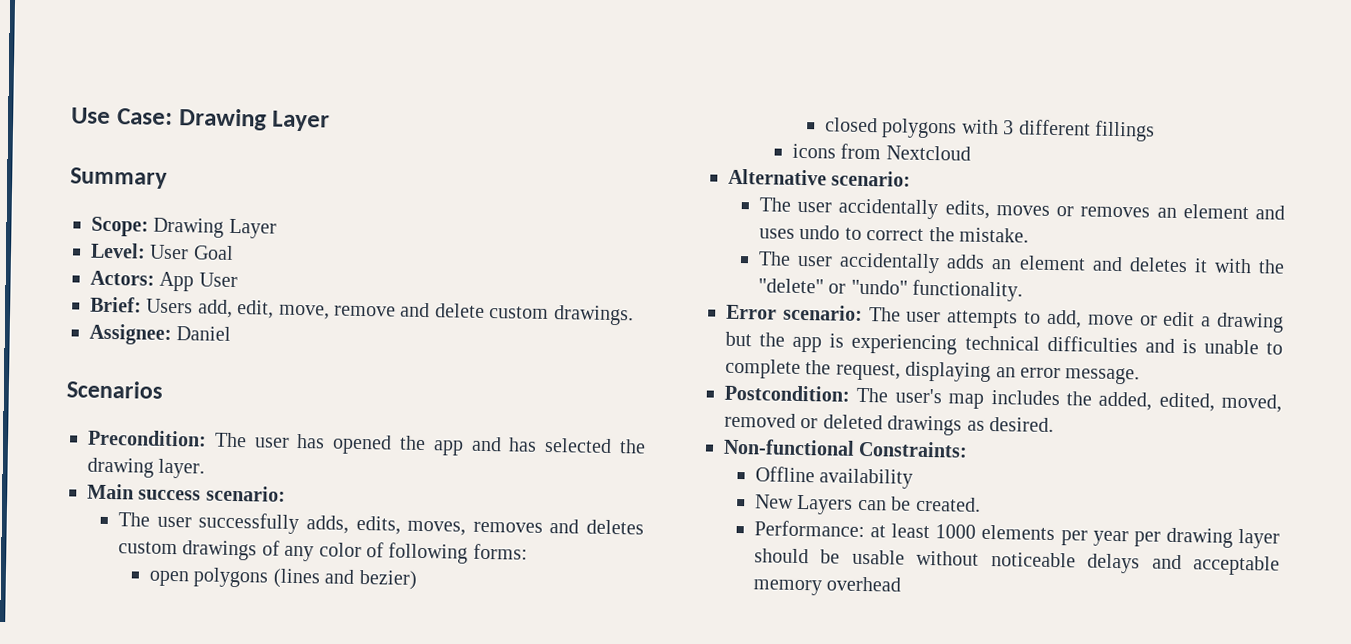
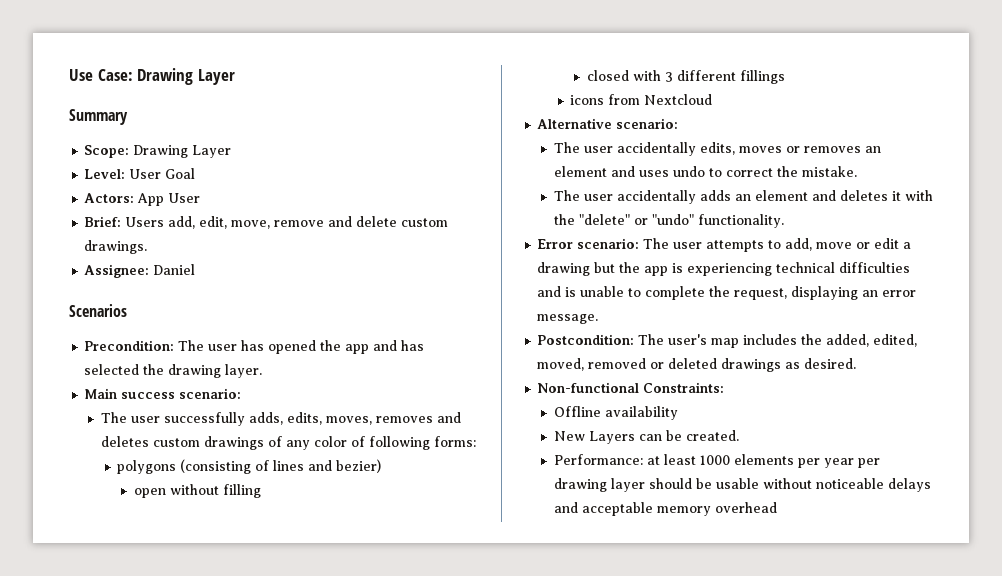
- open polygons (lines and bezier)
+ polygons (consisting of lines and bezier)
+ open without filling
- closed polygons with 3 different fillings
+ closed with 3 different fillings

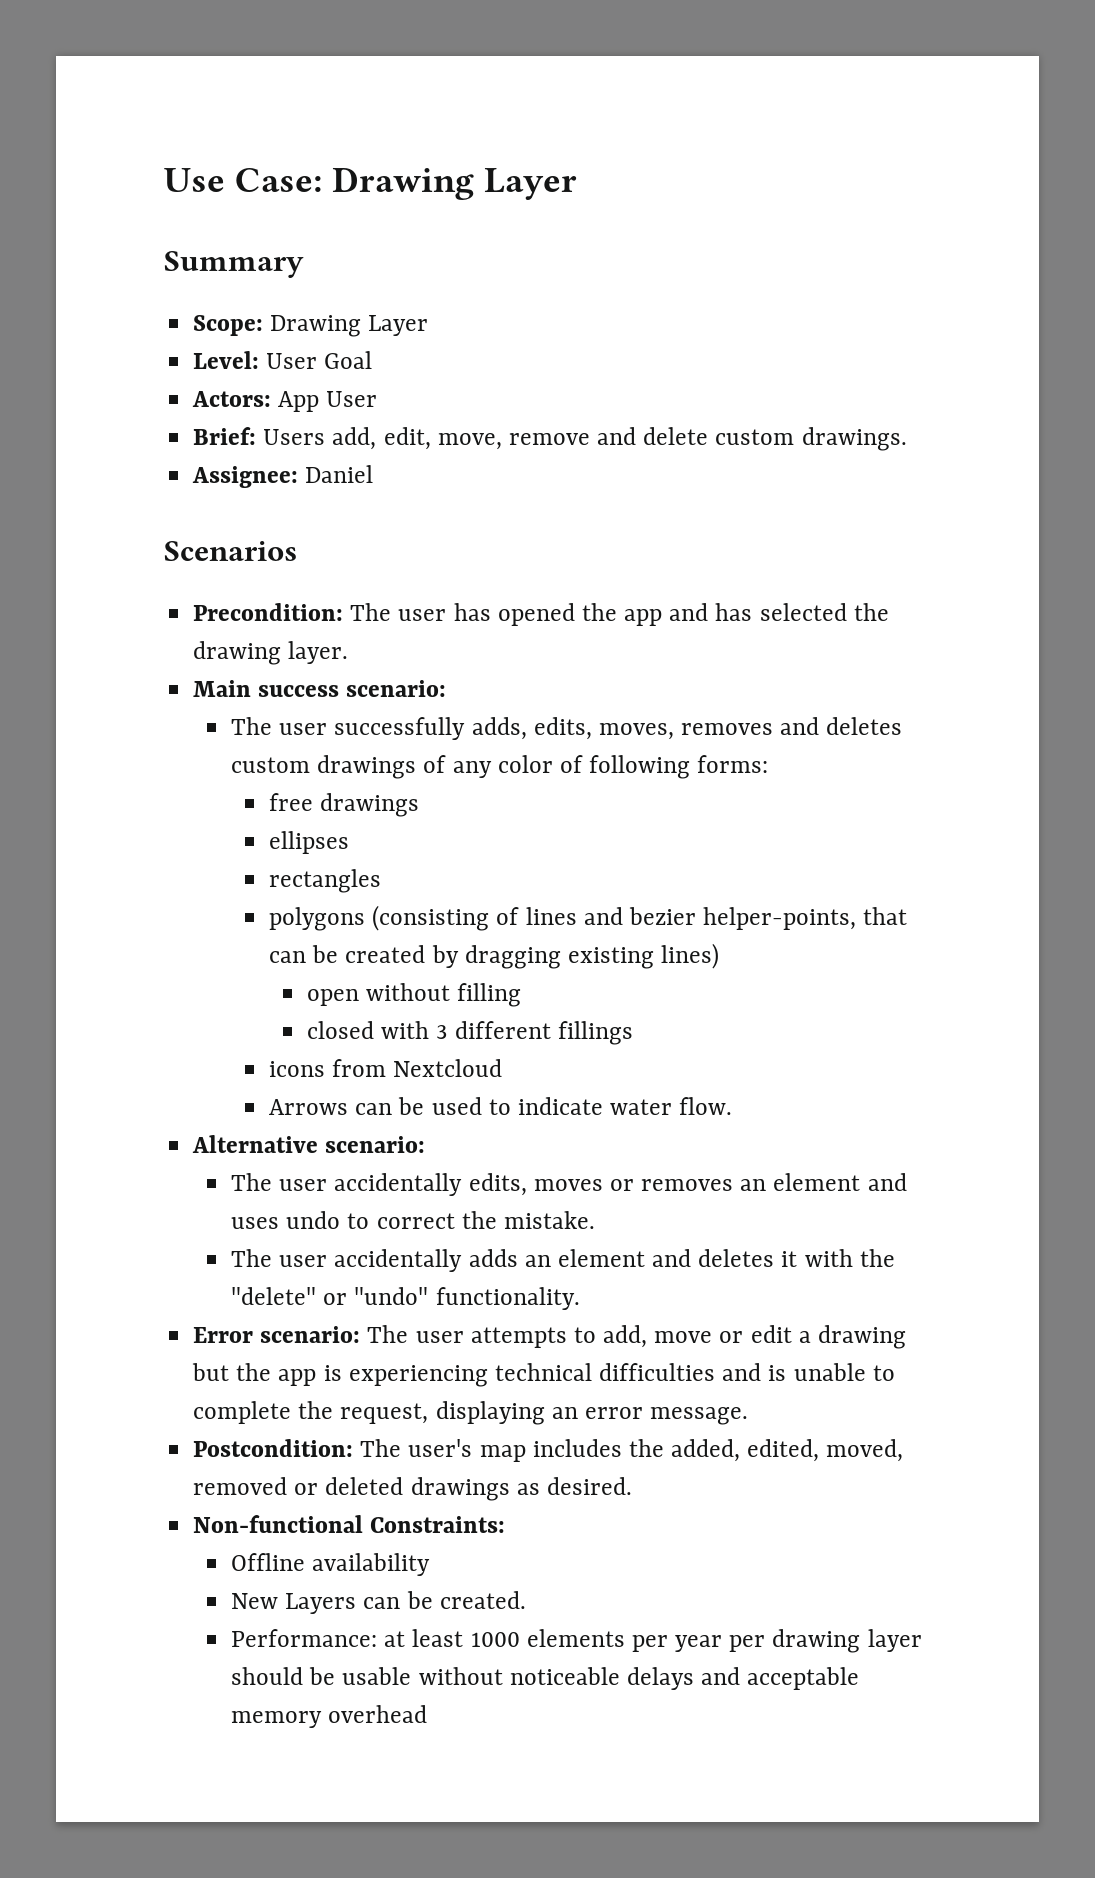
+ free drawings
+ ellipses
+ rectangles
- polygons (consisting of lines and bezier)
+ polygons (consisting of lines and bezier helper-points, that can be created by dragging existing lines)
+ Arrows can be used to indicate water flow.

